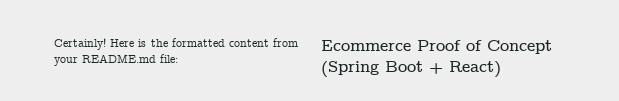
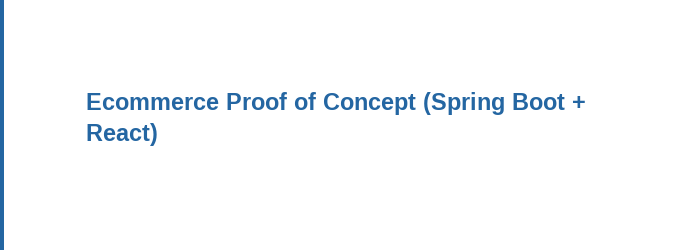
- Certainly! Here is the formatted content from your README.md file:

